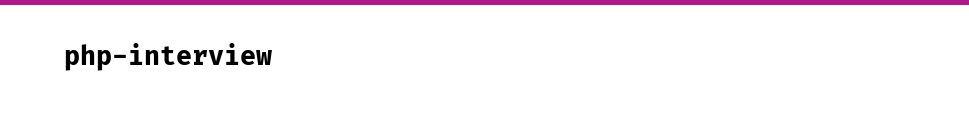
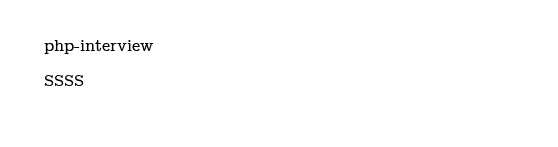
+ SSSS

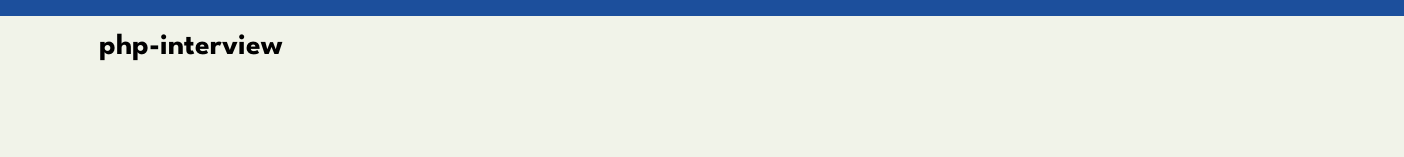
- SSSS

